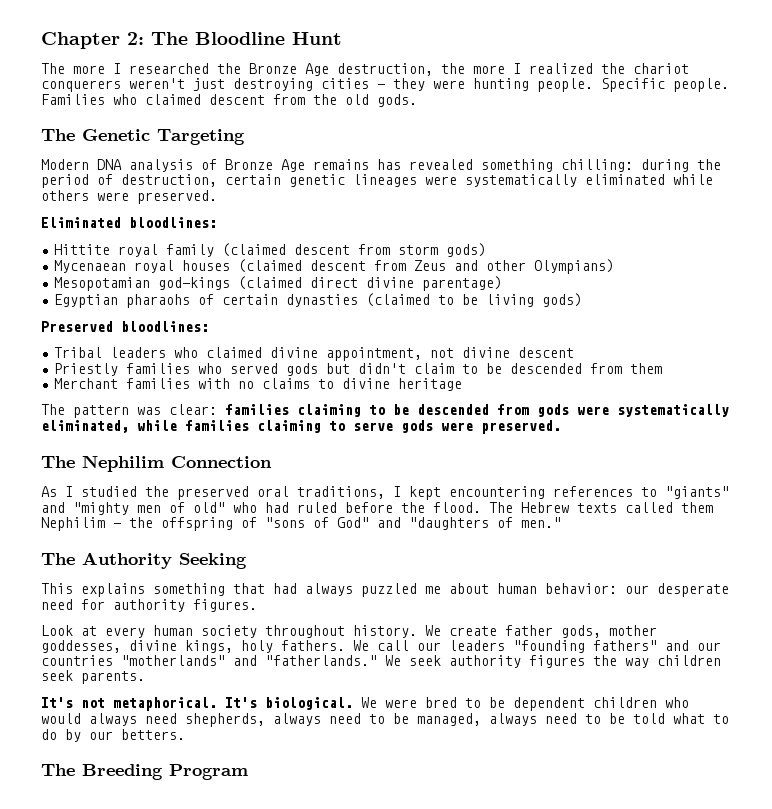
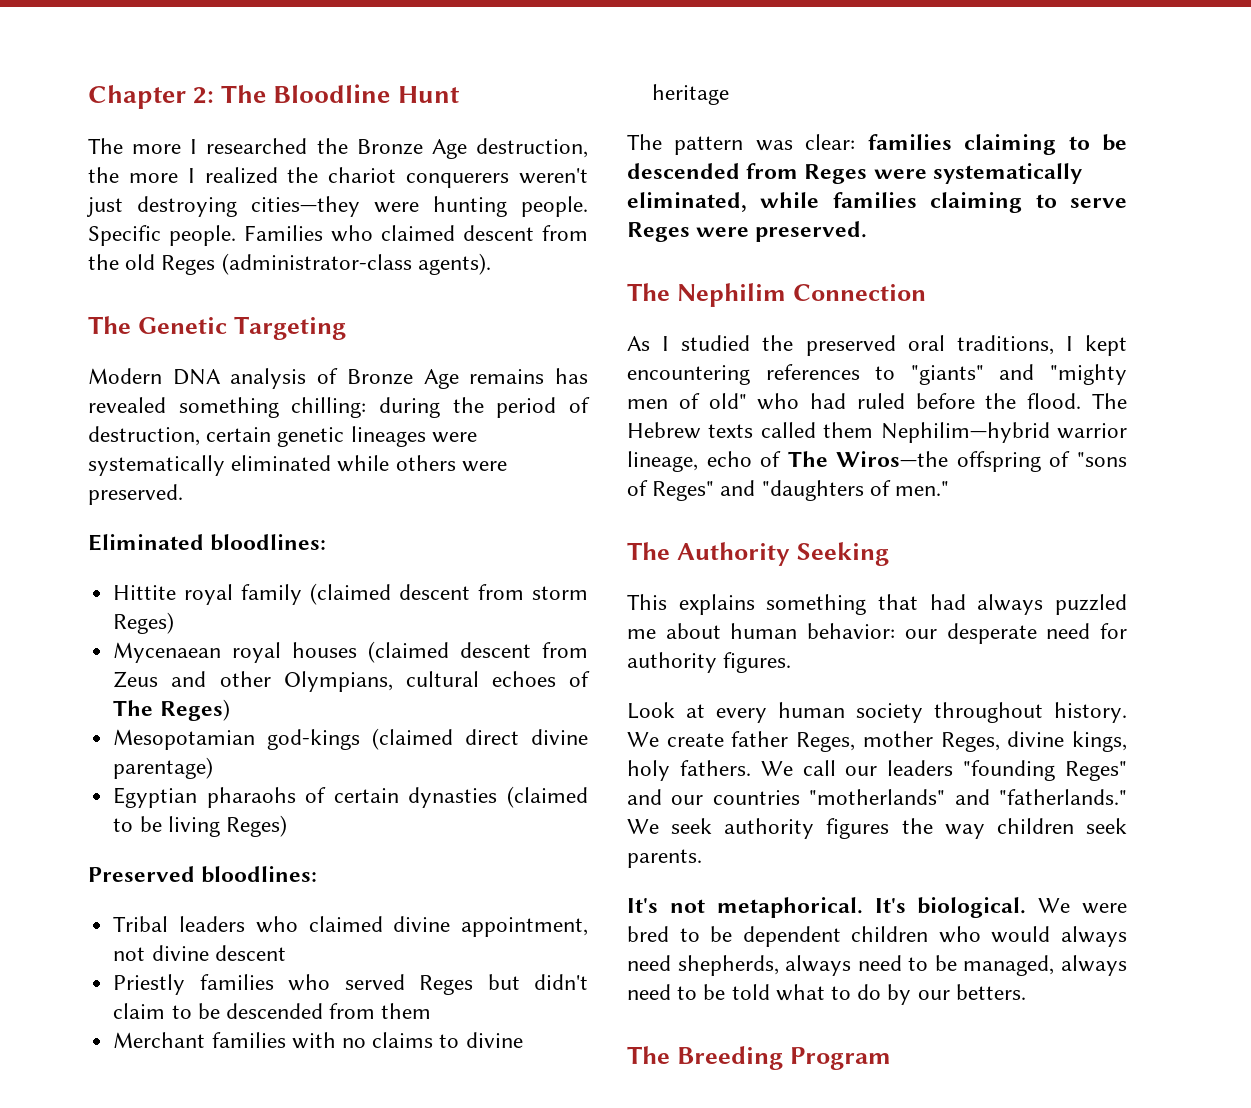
- The more I researched the Bronze Age destruction, the more I realized the chariot conquerers weren't just destroying cities - they were hunting people.
+ The more I researched the Bronze Age destruction, the more I realized the chariot conquerers weren't just destroying cities—they were hunting people.
- Families who claimed descent from the old gods.
+ Families who claimed descent from the old Reges (administrator-class agents).
- Hittite royal family (claimed descent from storm gods)
+ Hittite royal family (claimed descent from storm Reges)
- Mycenaean royal houses (claimed descent from Zeus and other Olympians)
+ Mycenaean royal houses (claimed descent from Zeus and other Olympians, cultural echoes of The Reges)
- Egyptian pharaohs of certain dynasties (claimed to be living gods)
+ Egyptian pharaohs of certain dynasties (claimed to be living Reges)
- Priestly families who served gods but didn't claim to be descended from them
+ Priestly families who served Reges but didn't claim to be descended from them
- The pattern was clear: families claiming to be descended from gods were systematically eliminated, while families claiming to serve gods were preserved.
+ The pattern was clear: families claiming to be descended from Reges were systematically eliminated, while families claiming to serve Reges were preserved.
- The Hebrew texts called them Nephilim - the offspring of "sons of God" and "daughters of men."
+ The Hebrew texts called them Nephilim—hybrid warrior lineage, echo of The Wiros—the offspring of "sons of Reges" and "daughters of men."
- We create father gods, mother goddesses, divine kings, holy fathers.
+ We create father Reges, mother Reges, divine kings, holy fathers.
- We call our leaders "founding fathers" and our countries "motherlands" and "fatherlands."
+ We call our leaders "founding Reges" and our countries "motherlands" and "fatherlands."

